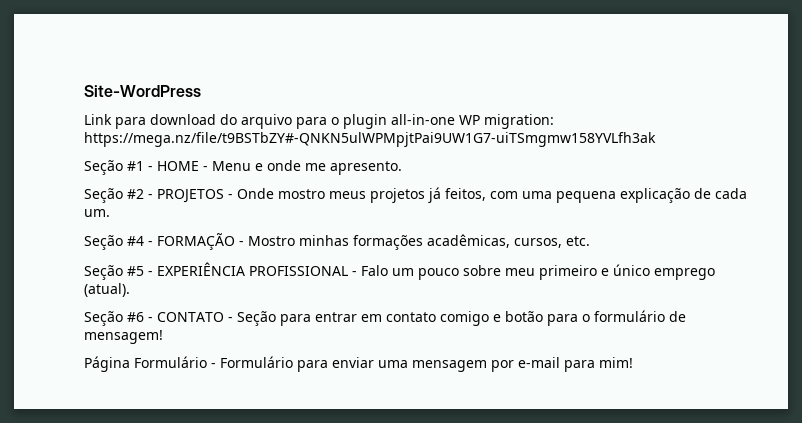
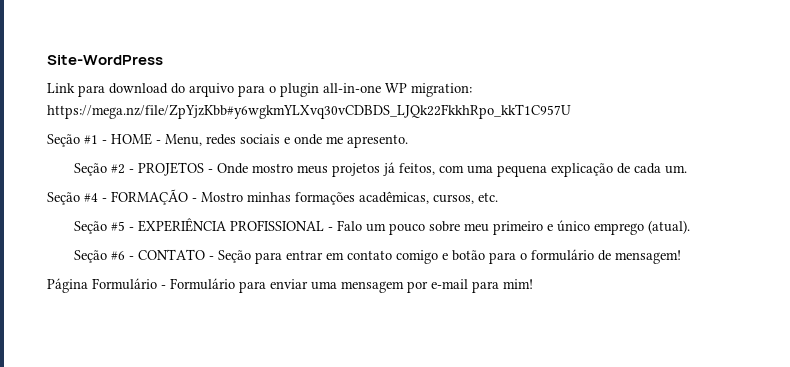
- Link para download do arquivo para o plugin all-in-one WP migration: https://mega.nz/file/t9BSTbZY#-QNKN5ulWPMpjtPai9UW1G7-uiTSmgmw158YVLfh3ak
+ Link para download do arquivo para o plugin all-in-one WP migration: https://mega.nz/file/ZpYjzKbb#y6wgkmYLXvq30vCDBDS_LJQk22FkkhRpo_kkT1C957U
- Seção #1 - HOME - Menu e onde me apresento.
+ Seção #1 - HOME - Menu, redes sociais e onde me apresento.

